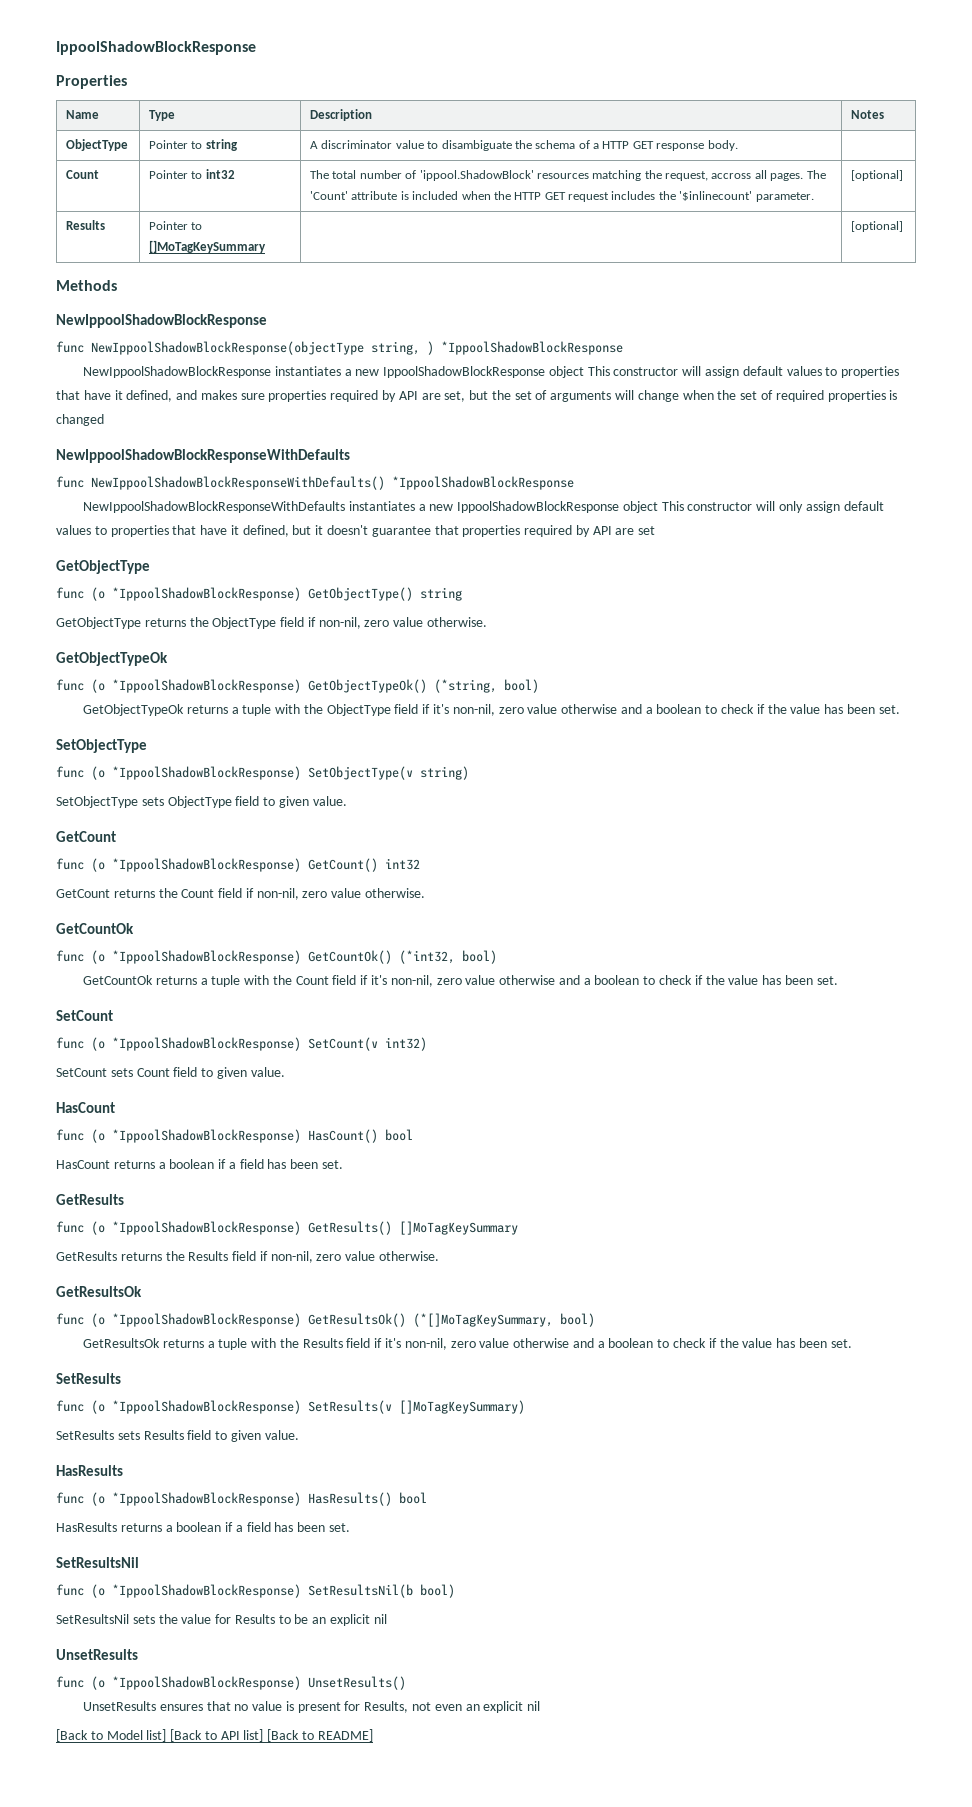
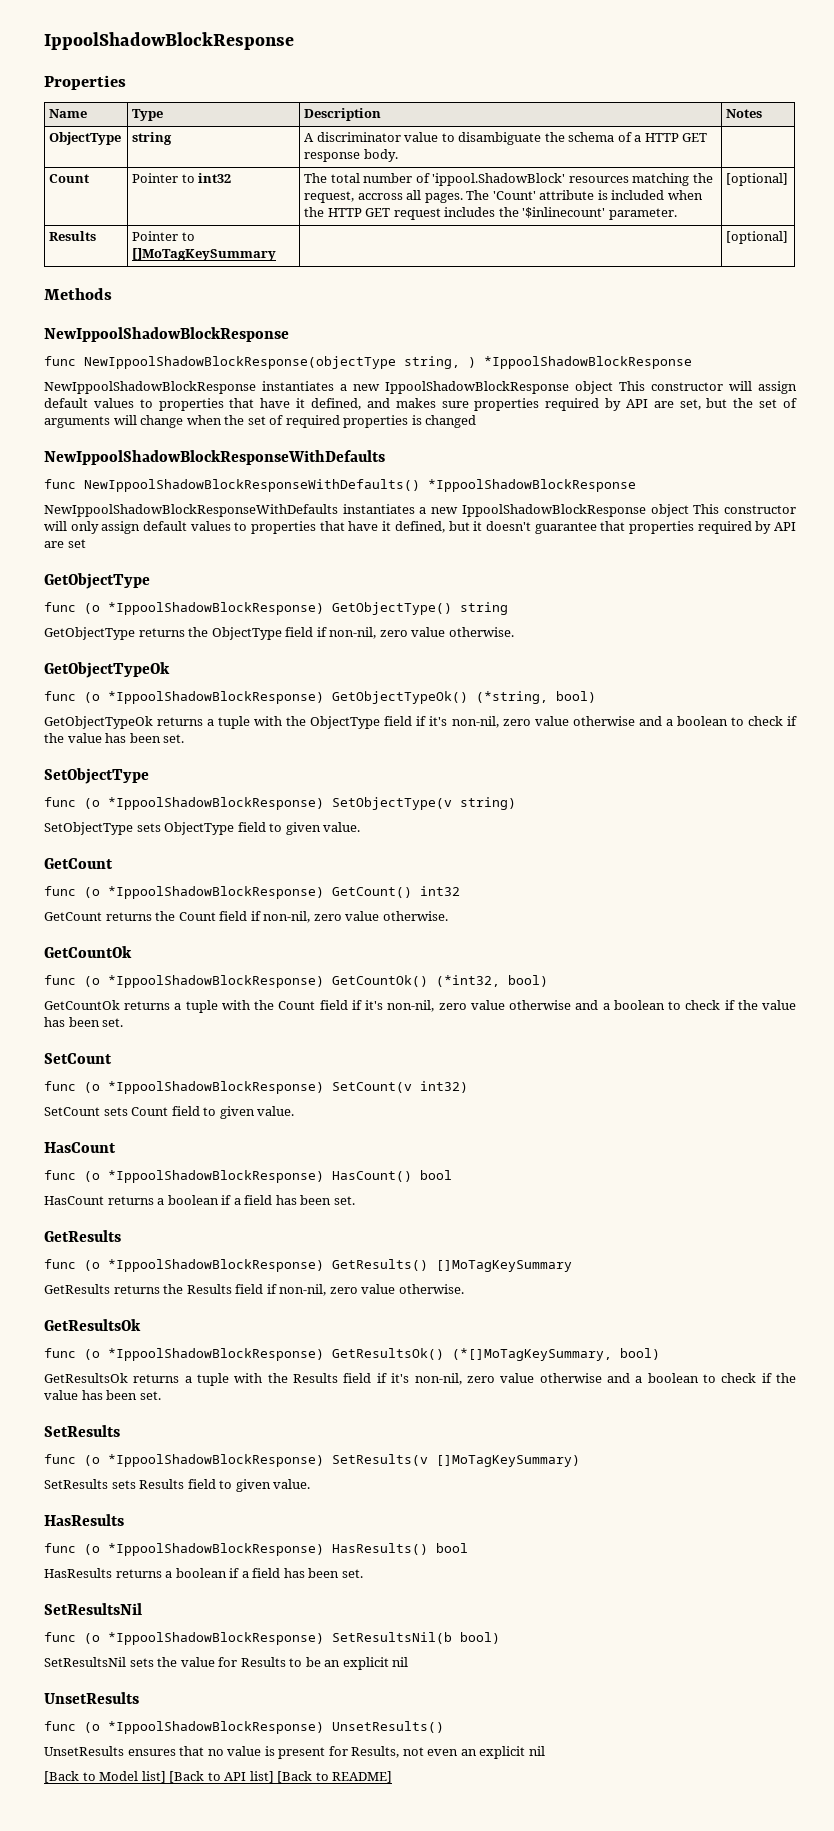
- ObjectType | Pointer to string | A discriminator value to disambiguate the schema of a HTTP GET response body. |
+ ObjectType | string | A discriminator value to disambiguate the schema of a HTTP GET response body. |

